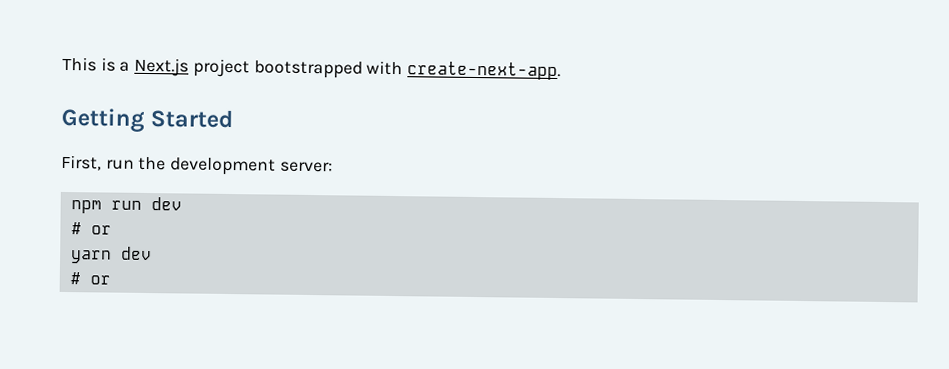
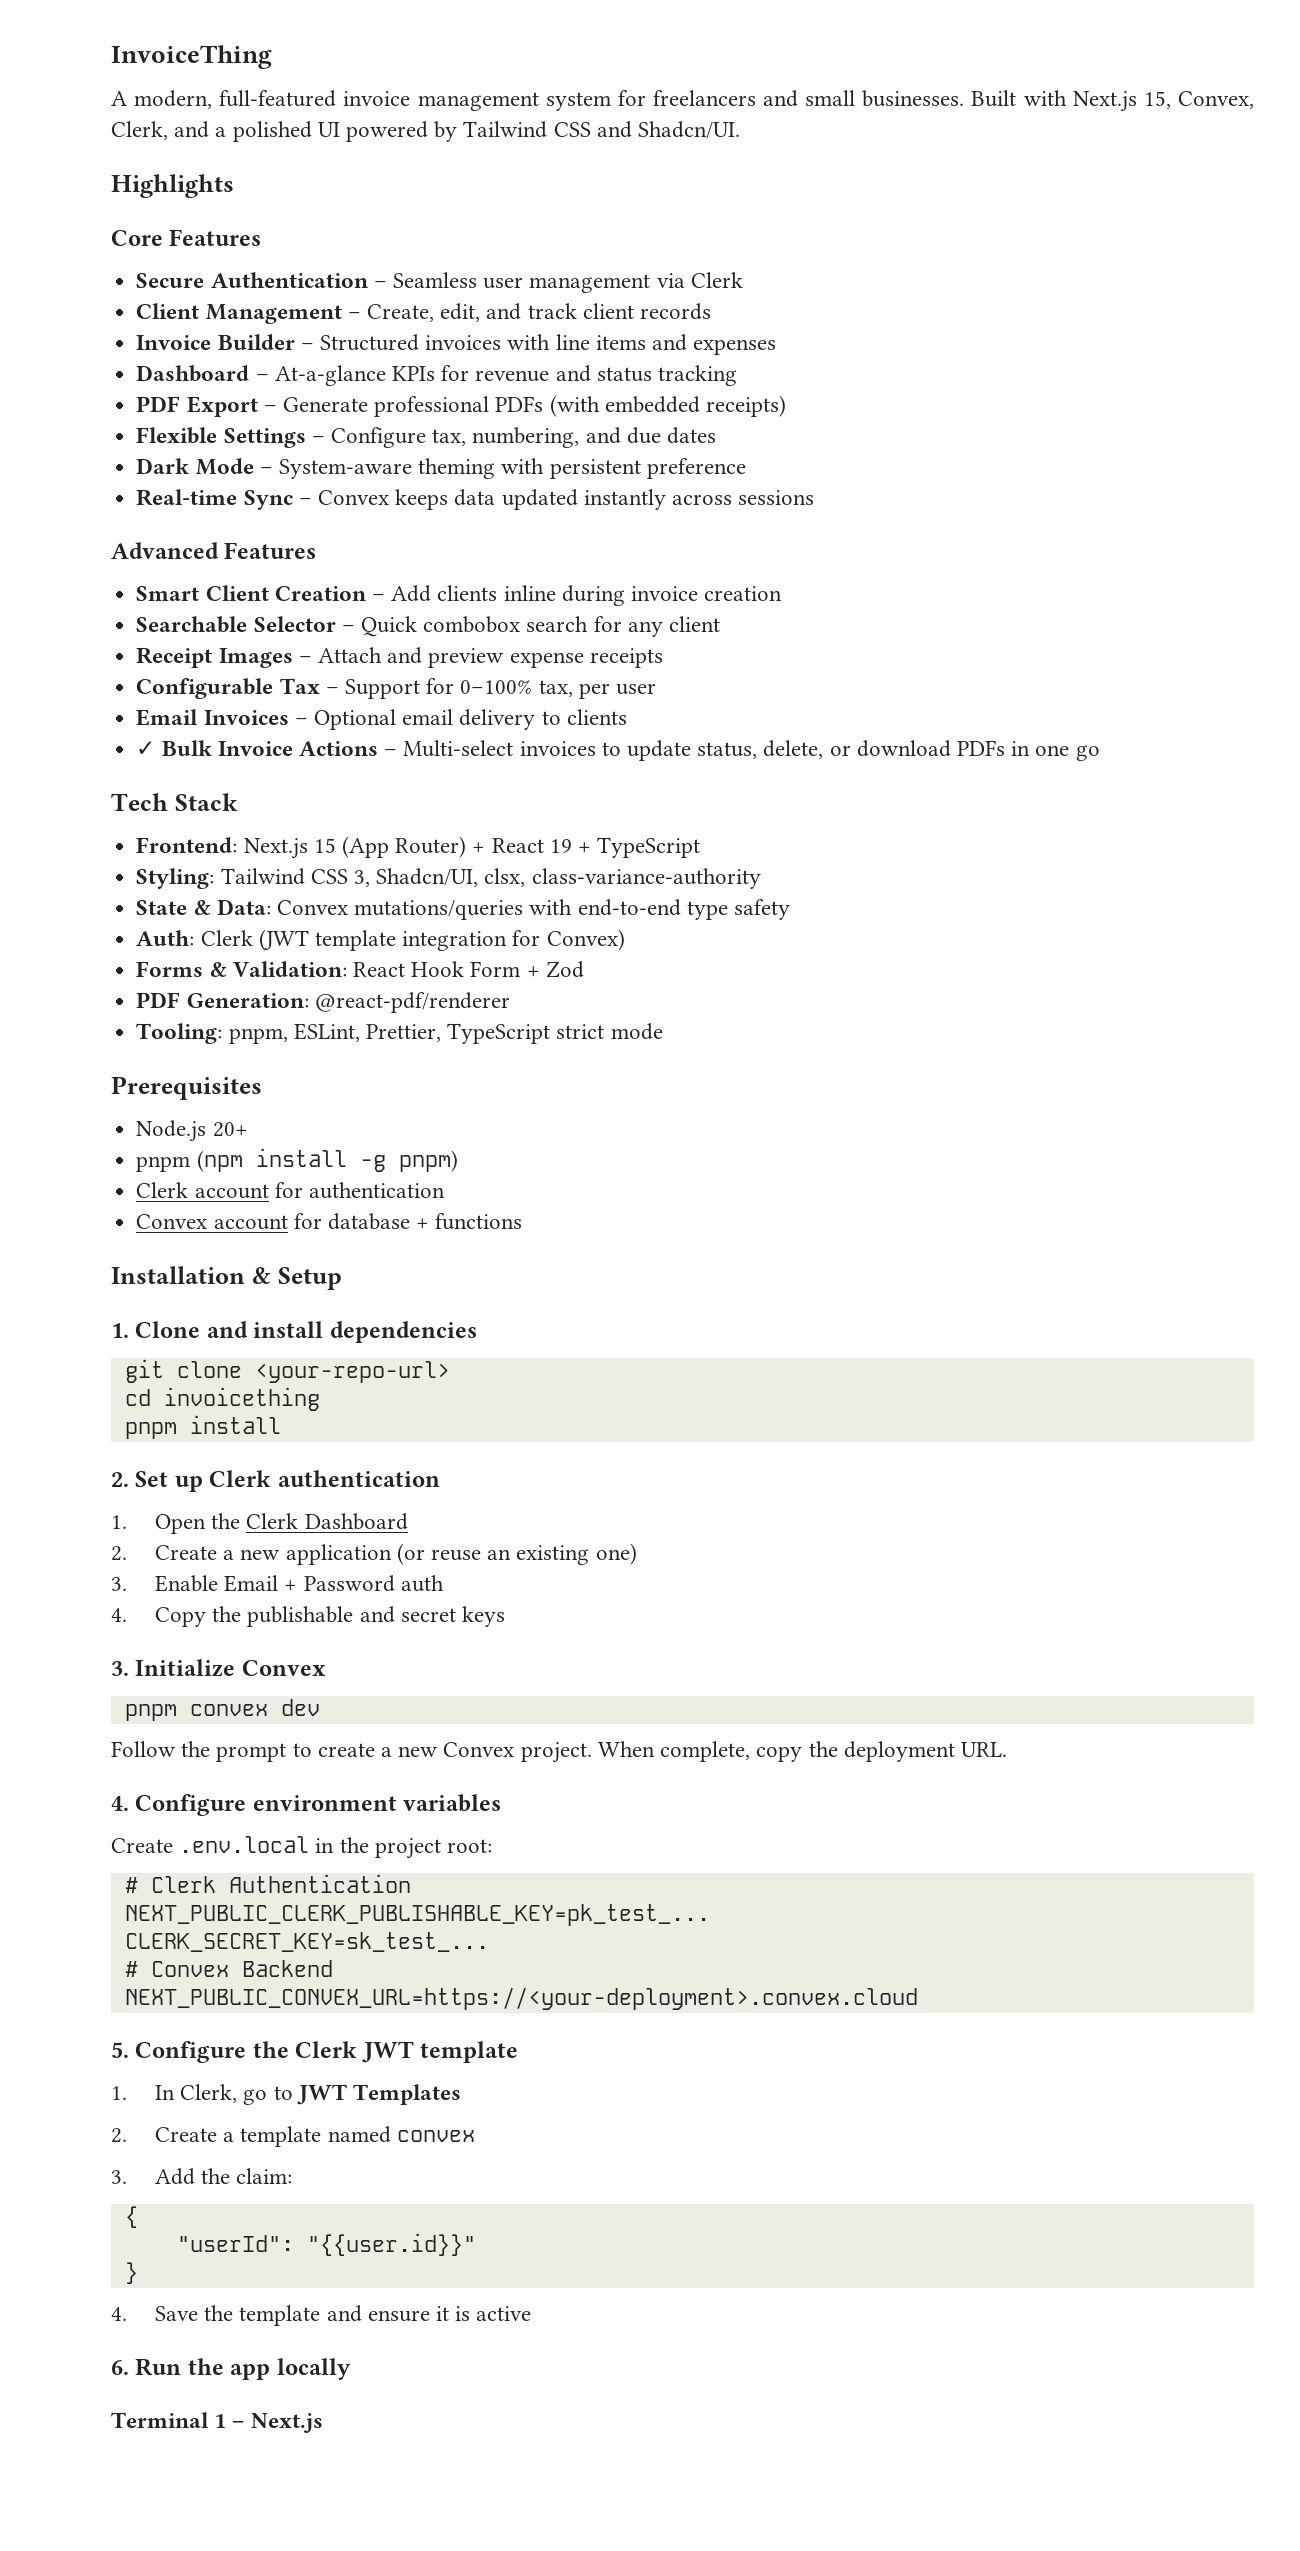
- This is a Next.js project bootstrapped with create-next-app.
- Getting Started
- First, run the development server:
- npm run dev
- # or
- yarn dev
- # or
+ InvoiceThing
+ A modern, full-featured invoice management system for freelancers and small businesses. Built with Next.js 15, Convex, Clerk, and a polished UI powered by Tailwind CSS and Shadcn/UI.
+ Highlights
+ Core Features
+ Secure Authentication – Seamless user management via Clerk
+ Client Management – Create, edit, and track client records
+ Invoice Builder – Structured invoices with line items and expenses
+ Dashboard – At-a-glance KPIs for revenue and status tracking
+ PDF Export – Generate professional PDFs (with embedded receipts)
+ Flexible Settings – Configure tax, numbering, and due dates
+ Dark Mode – System-aware theming with persistent preference
+ Real-time Sync – Convex keeps data updated instantly across sessions
+ Advanced Features
+ Smart Client Creation – Add clients inline during invoice creation
+ Searchable Selector – Quick combobox search for any client
+ Receipt Images – Attach and preview expense receipts
+ Configurable Tax – Support for 0–100% tax, per user
+ Email Invoices – Optional email delivery to clients
+ ✓ Bulk Invoice Actions – Multi-select invoices to update status, delete, or download PDFs in one go
+ Tech Stack
+ Frontend: Next.js 15 (App Router) + React 19 + TypeScript
+ Styling: Tailwind CSS 3, Shadcn/UI, clsx, class-variance-authority
+ State & Data: Convex mutations/queries with end-to-end type safety
+ Auth: Clerk (JWT template integration for Convex)
+ Forms & Validation: React Hook Form + Zod
+ PDF Generation: @react-pdf/renderer
+ Tooling: pnpm, ESLint, Prettier, TypeScript strict mode
+ Prerequisites
+ Node.js 20+
+ pnpm (npm install -g pnpm)
+ Clerk account for authentication
+ Convex account for database + functions
+ Installation & Setup
+ 1. Clone and install dependencies
+ git clone <your-repo-url>
+ cd invoicething
+ pnpm install
+ 2. Set up Clerk authentication
+ 1. Open the Clerk Dashboard
+ 2. Create a new application (or reuse an existing one)
+ 3. Enable Email + Password auth
+ 4. Copy the publishable and secret keys
+ 3. Initialize Convex
+ pnpm convex dev
+ Follow the prompt to create a new Convex project. When complete, copy the deployment URL.
+ 4. Configure environment variables
+ Create .env.local in the project root:
+ # Clerk Authentication
+ NEXT_PUBLIC_CLERK_PUBLISHABLE_KEY=pk_test_...
+ CLERK_SECRET_KEY=sk_test_...
+ # Convex Backend
+ NEXT_PUBLIC_CONVEX_URL=https://<your-deployment>.convex.cloud
+ 5. Configure the Clerk JWT template
+ 1. In Clerk, go to JWT Templates
+ 2. Create a template named convex
+ 3. Add the claim:
+ {
+ "userId": "{{user.id}}"
+ }
+ 4. Save the template and ensure it is active
+ 6. Run the app locally
+ Terminal 1 – Next.js

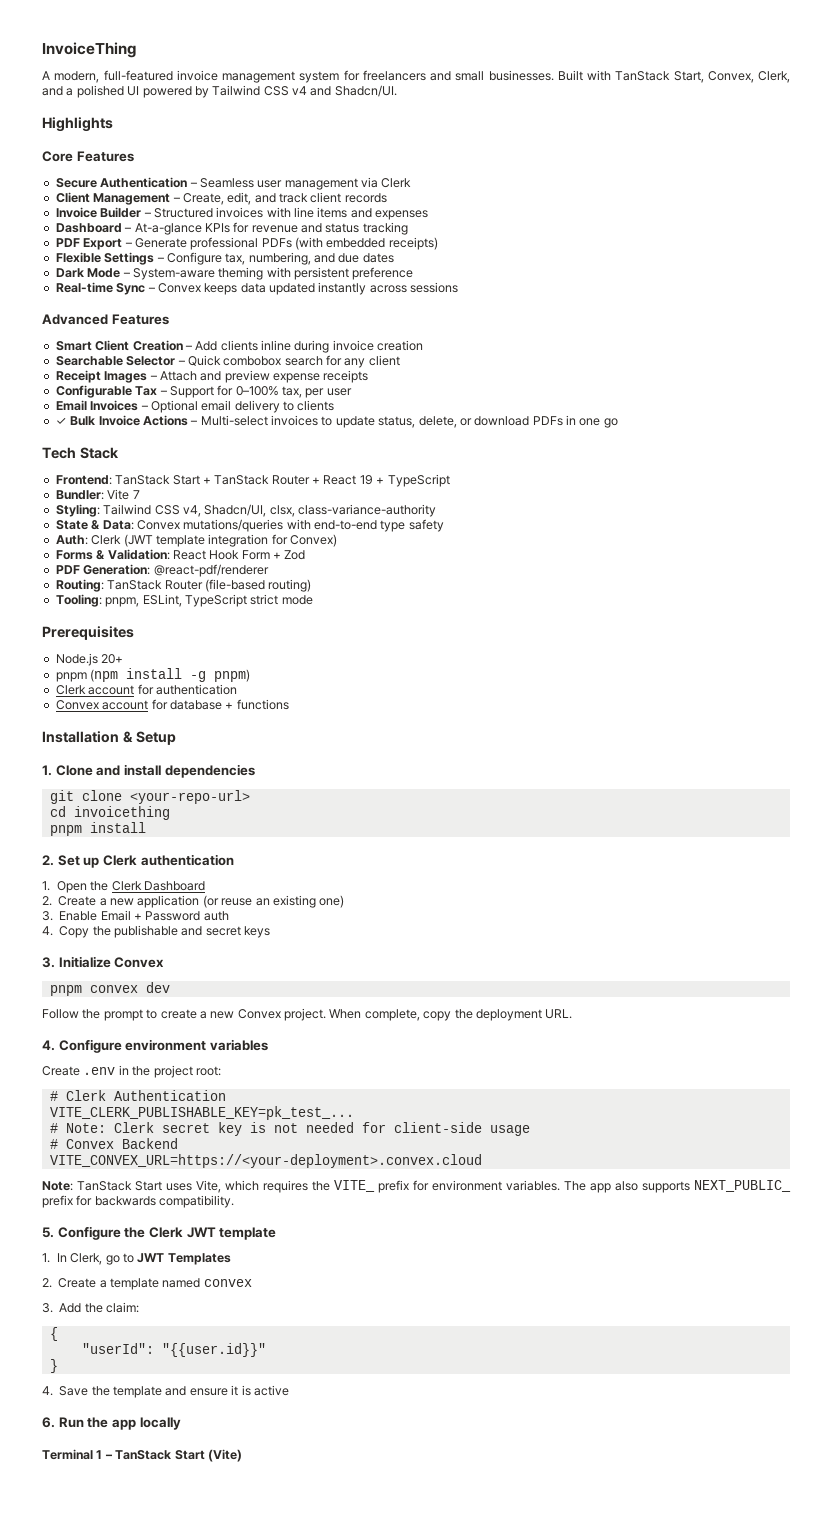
- Built with Next.js 15, Convex, Clerk, and a polished UI powered by Tailwind CSS and Shadcn/UI.
+ Built with TanStack Start, Convex, Clerk, and a polished UI powered by Tailwind CSS v4 and Shadcn/UI.
- Frontend: Next.js 15 (App Router) + React 19 + TypeScript
+ Frontend: TanStack Start + TanStack Router + React 19 + TypeScript
+ Bundler: Vite 7
- Styling: Tailwind CSS 3, Shadcn/UI, clsx, class-variance-authority
+ Styling: Tailwind CSS v4, Shadcn/UI, clsx, class-variance-authority
+ Routing: TanStack Router (file-based routing)
- Tooling: pnpm, ESLint, Prettier, TypeScript strict mode
+ Tooling: pnpm, ESLint, TypeScript strict mode
- Create .env.local in the project root:
+ Create .env in the project root:
- NEXT_PUBLIC_CLERK_PUBLISHABLE_KEY=pk_test_...
- CLERK_SECRET_KEY=sk_test_...
+ VITE_CLERK_PUBLISHABLE_KEY=pk_test_...
+ # Note: Clerk secret key is not needed for client-side usage
  # Convex Backend
- NEXT_PUBLIC_CONVEX_URL=https://<your-deployment>.convex.cloud
+ VITE_CONVEX_URL=https://<your-deployment>.convex.cloud
+ Note: TanStack Start uses Vite, which requires the VITE_ prefix for environment variables. The app also supports NEXT_PUBLIC_ prefix for backwards compatibility.
- Terminal 1 – Next.js
+ Terminal 1 – TanStack Start (Vite)

